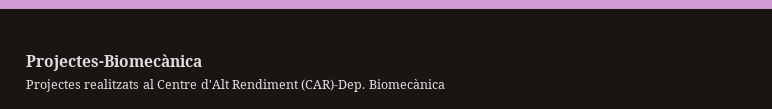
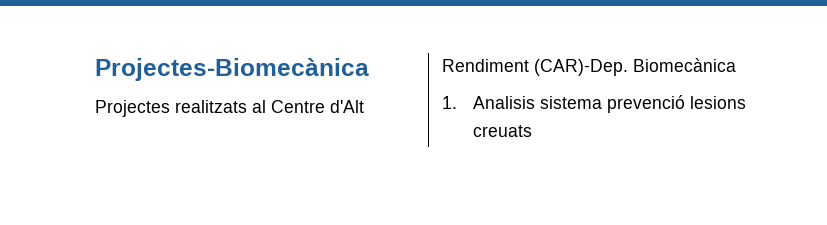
+ 1. Analisis sistema prevenció lesions creuats

